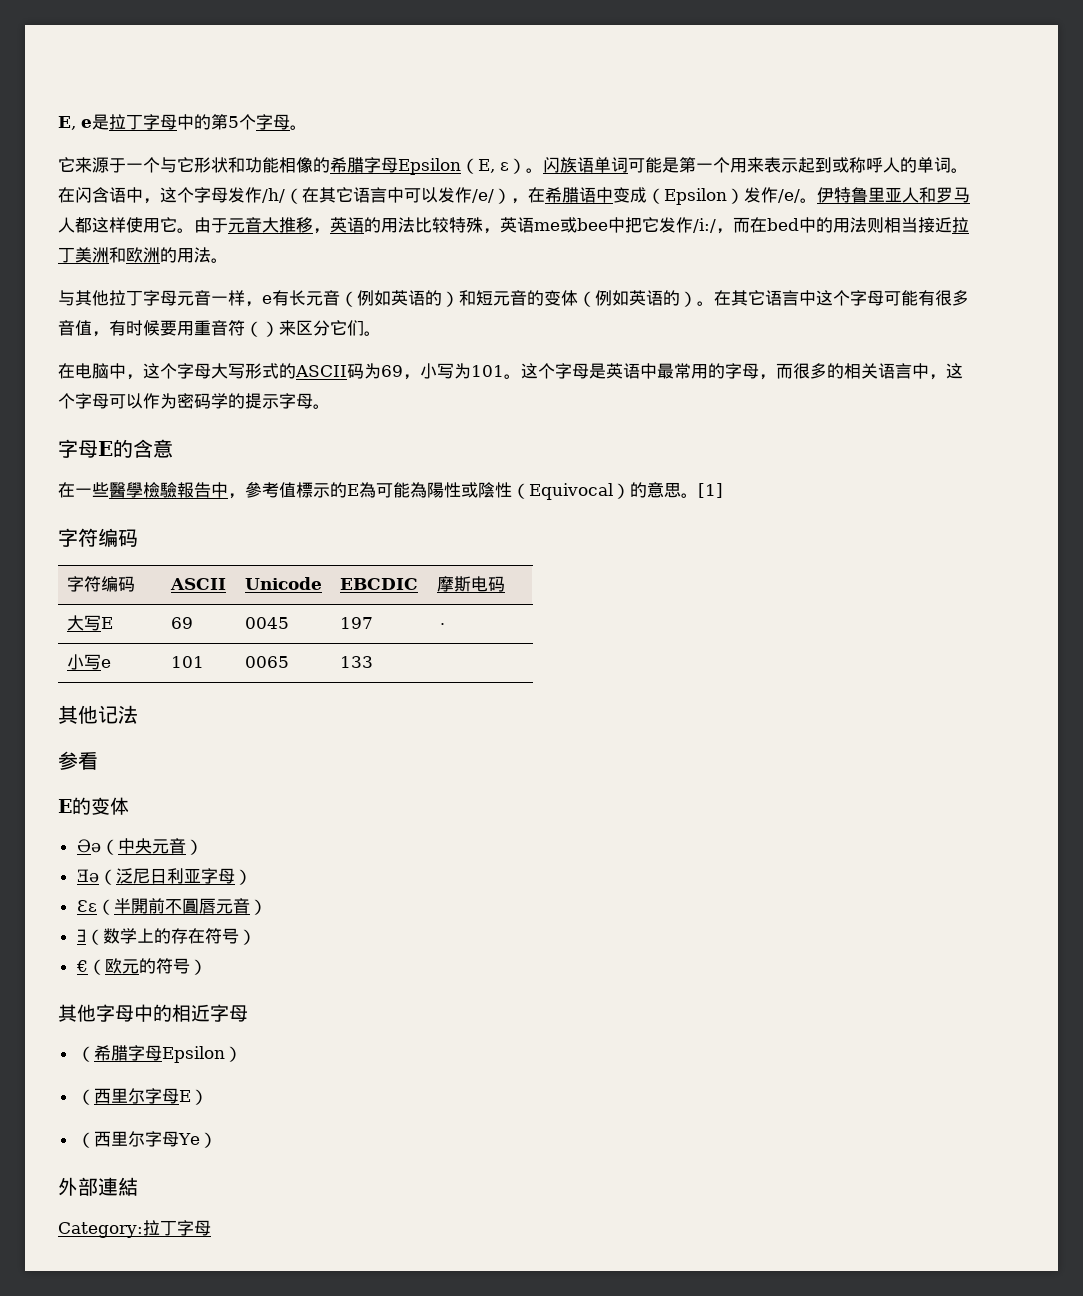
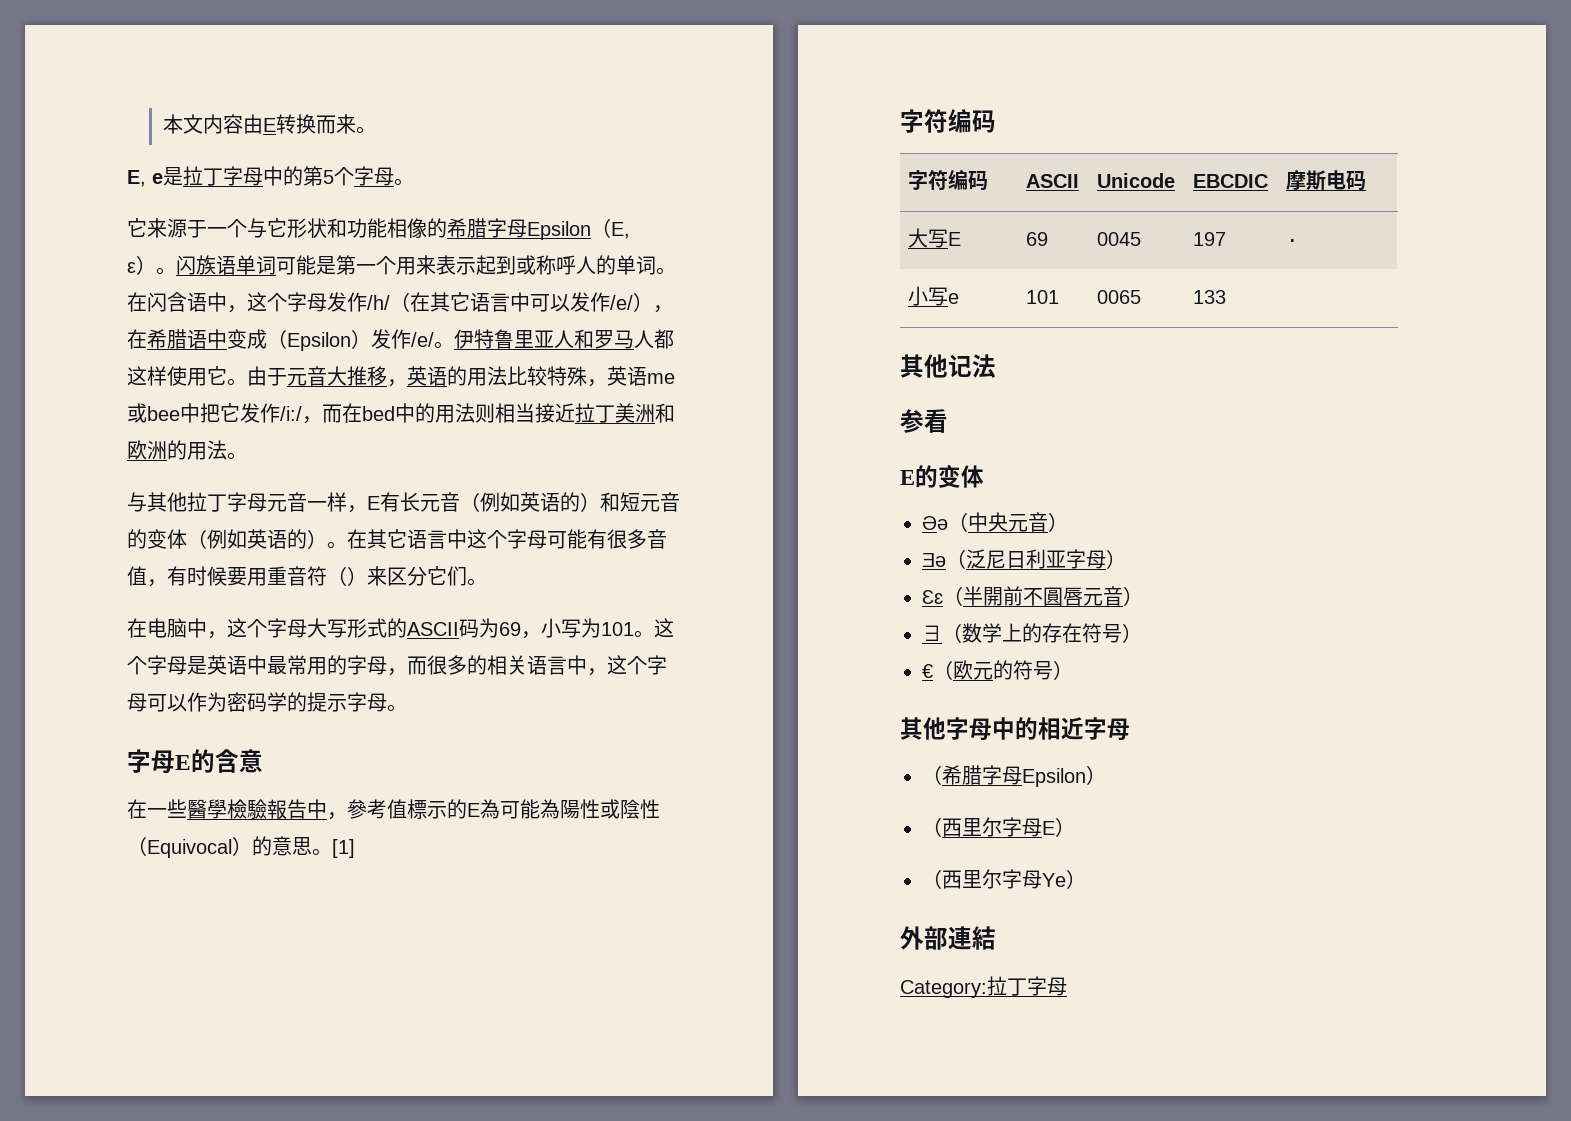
+ 本文内容由E转换而来。
- 与其他拉丁字母元音一样，e有长元音（例如英语的）和短元音的变体（例如英语的）。
+ 与其他拉丁字母元音一样，E有长元音（例如英语的）和短元音的变体（例如英语的）。

